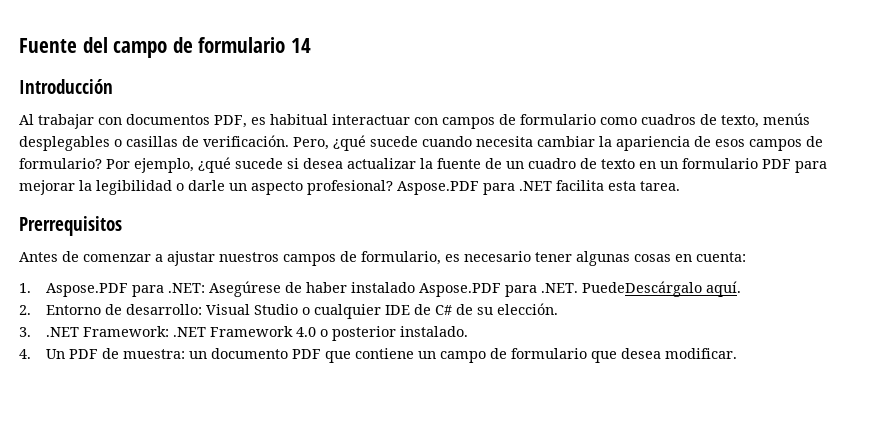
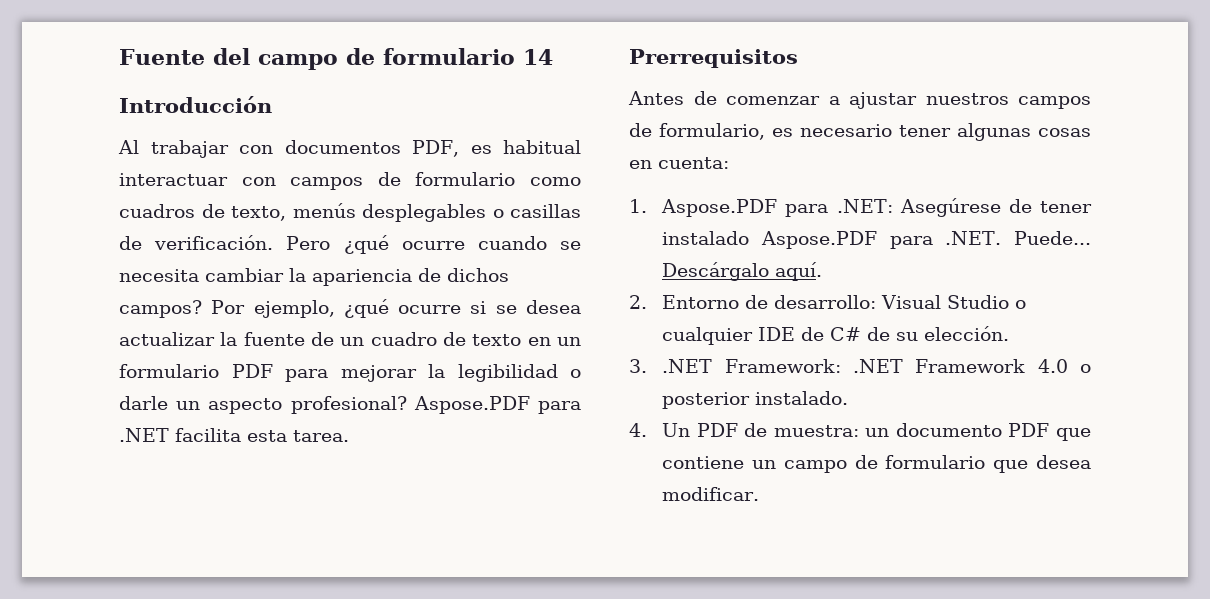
- Pero, ¿qué sucede cuando necesita cambiar la apariencia de esos campos de formulario? Por ejemplo, ¿qué sucede si desea actualizar la fuente de un cuadro de texto en un formulario PDF para mejorar la legibilidad o darle un aspecto profesional?
+ Pero ¿qué ocurre cuando se necesita cambiar la apariencia de dichos campos? Por ejemplo, ¿qué ocurre si se desea actualizar la fuente de un cuadro de texto en un formulario PDF para mejorar la legibilidad o darle un aspecto profesional?
- 1. Aspose.PDF para .NET: Asegúrese de haber instalado Aspose.PDF para .NET. PuedeDescárgalo aquí.
+ 1. Aspose.PDF para .NET: Asegúrese de tener instalado Aspose.PDF para .NET. Puede... Descárgalo aquí.

